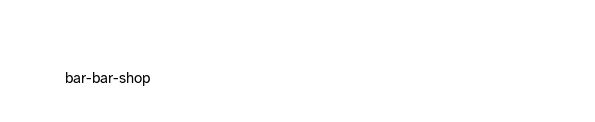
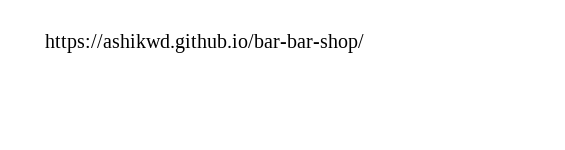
- bar-bar-shop
+ https://ashikwd.github.io/bar-bar-shop/

